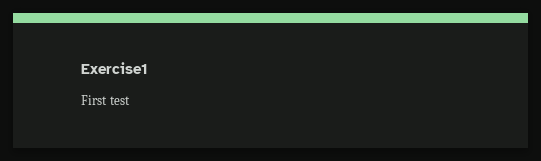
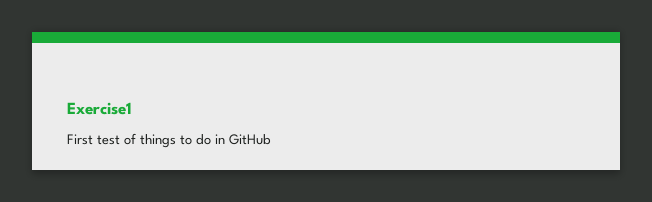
- First test
+ First test of things to do in GitHub

